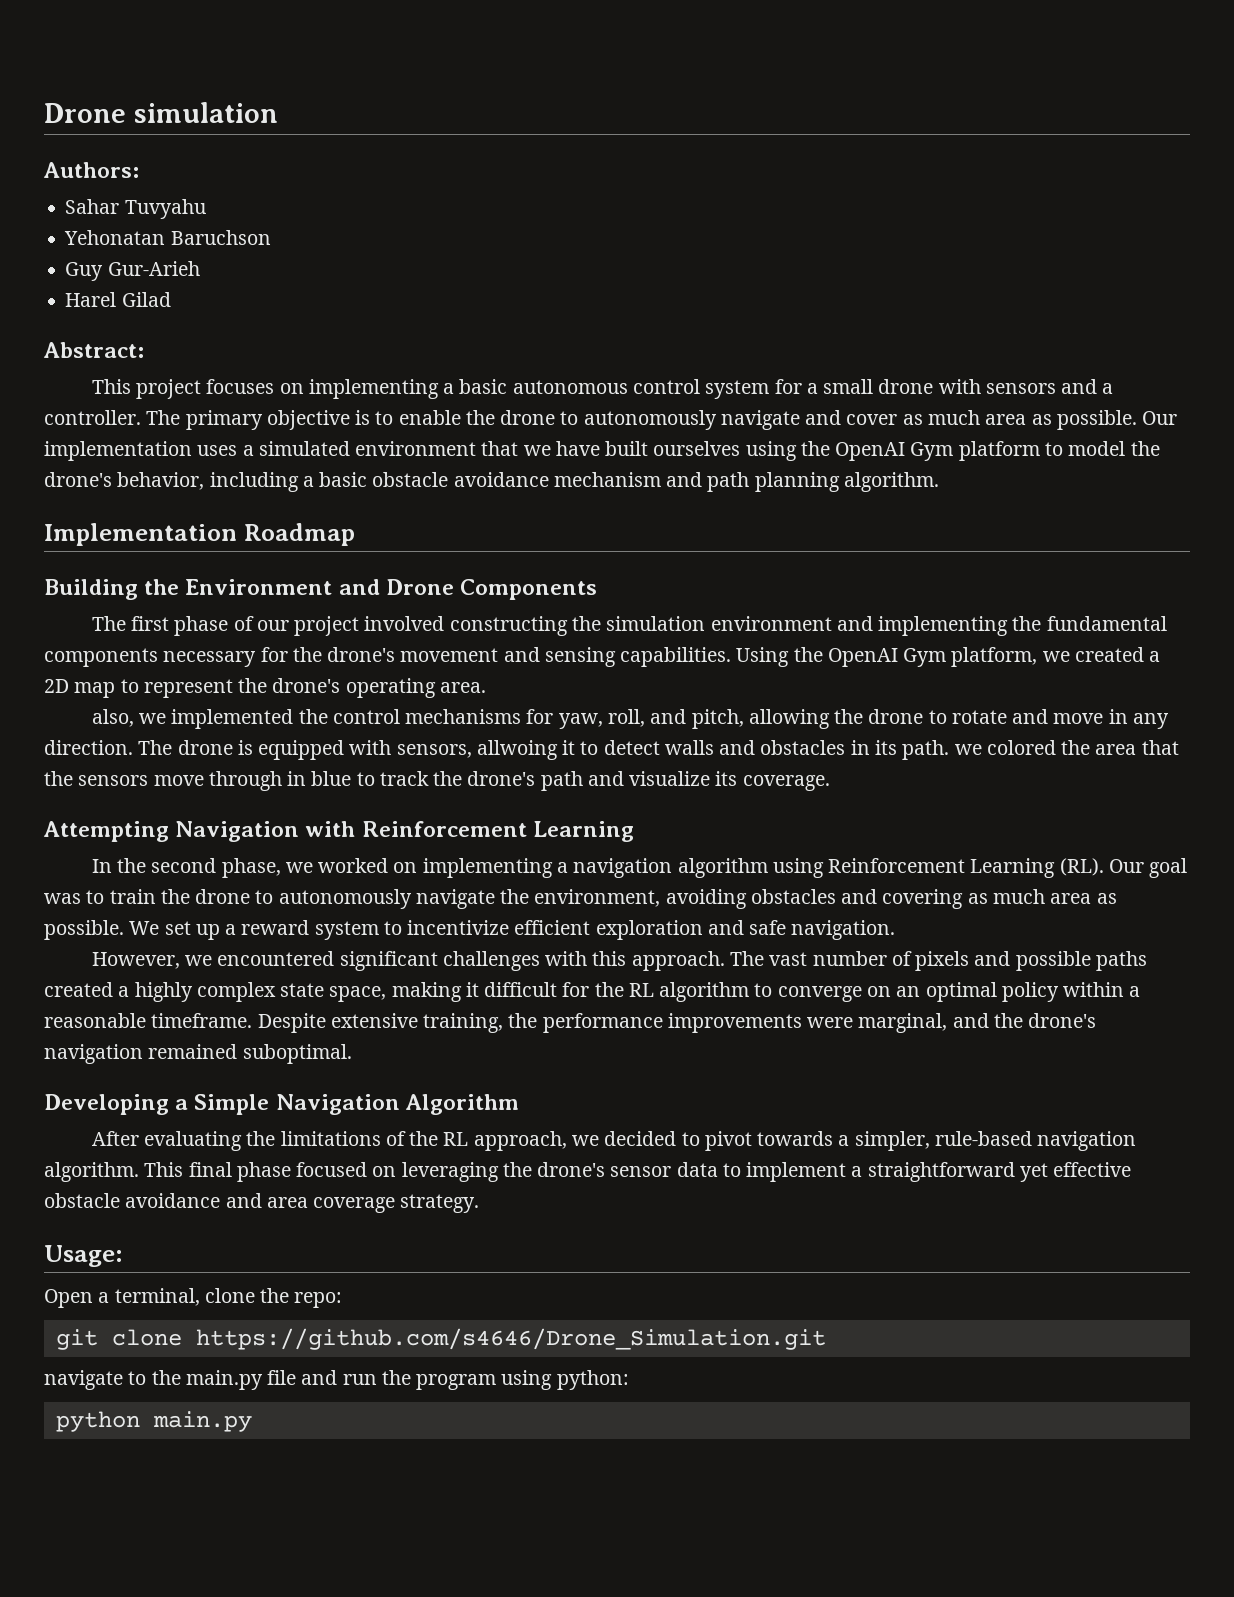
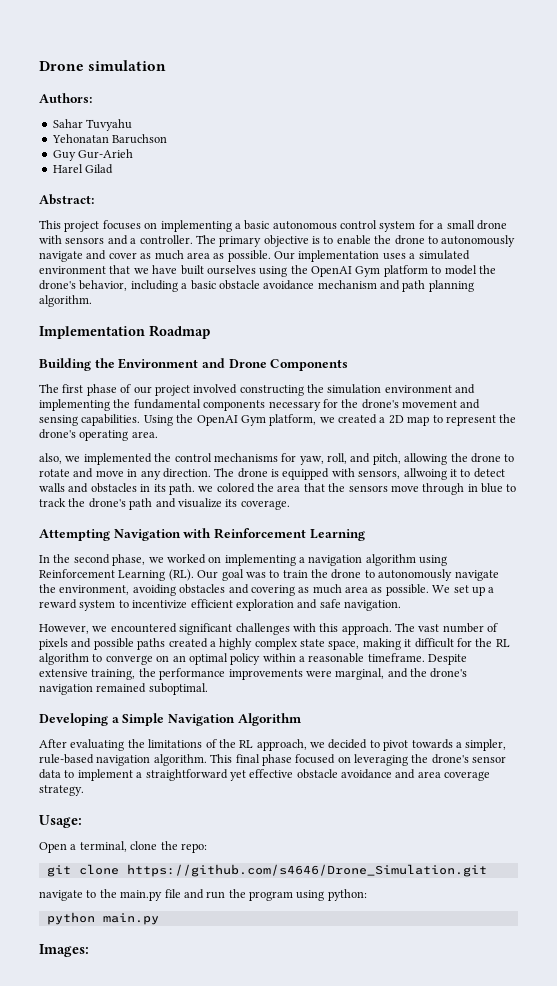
+ Images:

